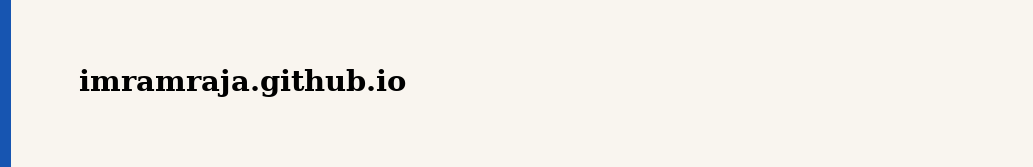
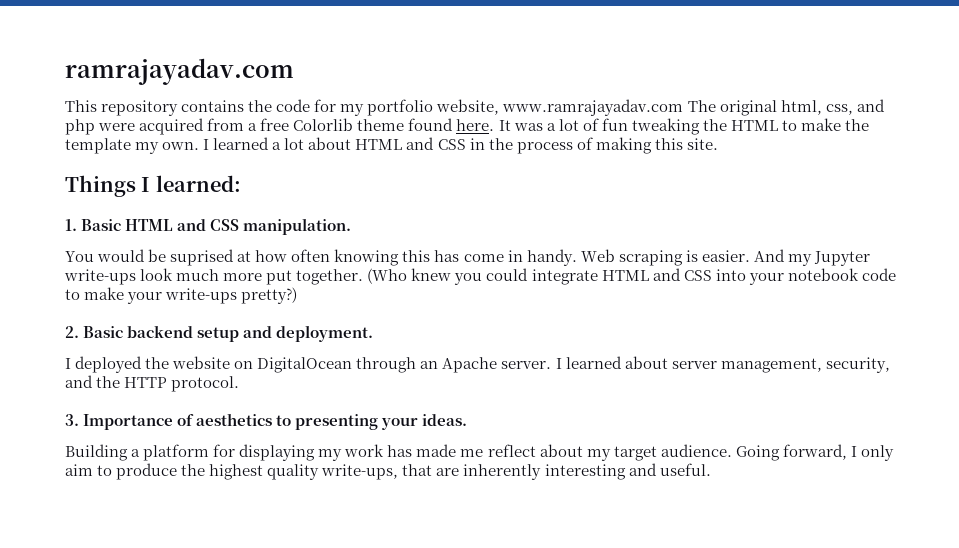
- imramraja.github.io
+ ramrajayadav.com
+ This repository contains the code for my portfolio website, www.ramrajayadav.com The original html, css, and php were acquired from a free Colorlib theme found here. It was a lot of fun tweaking the HTML to make the template my own. I learned a lot about HTML and CSS in the process of making this site.
+ Things I learned:
+ 1. Basic HTML and CSS manipulation.
+ You would be suprised at how often knowing this has come in handy. Web scraping is easier. And my Jupyter write-ups look much more put together. (Who knew you could integrate HTML and CSS into your notebook code to make your write-ups pretty?)
+ 2. Basic backend setup and deployment.
+ I deployed the website on DigitalOcean through an Apache server. I learned about server management, security, and the HTTP protocol.
+ 3. Importance of aesthetics to presenting your ideas.
+ Building a platform for displaying my work has made me reflect about my target audience. Going forward, I only aim to produce the highest quality write-ups, that are inherently interesting and useful.

